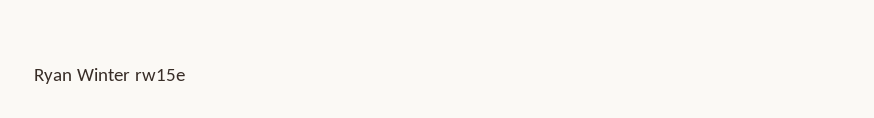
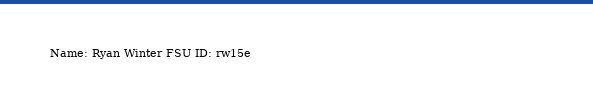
- Ryan Winter rw15e
+ Name: Ryan Winter FSU ID: rw15e

